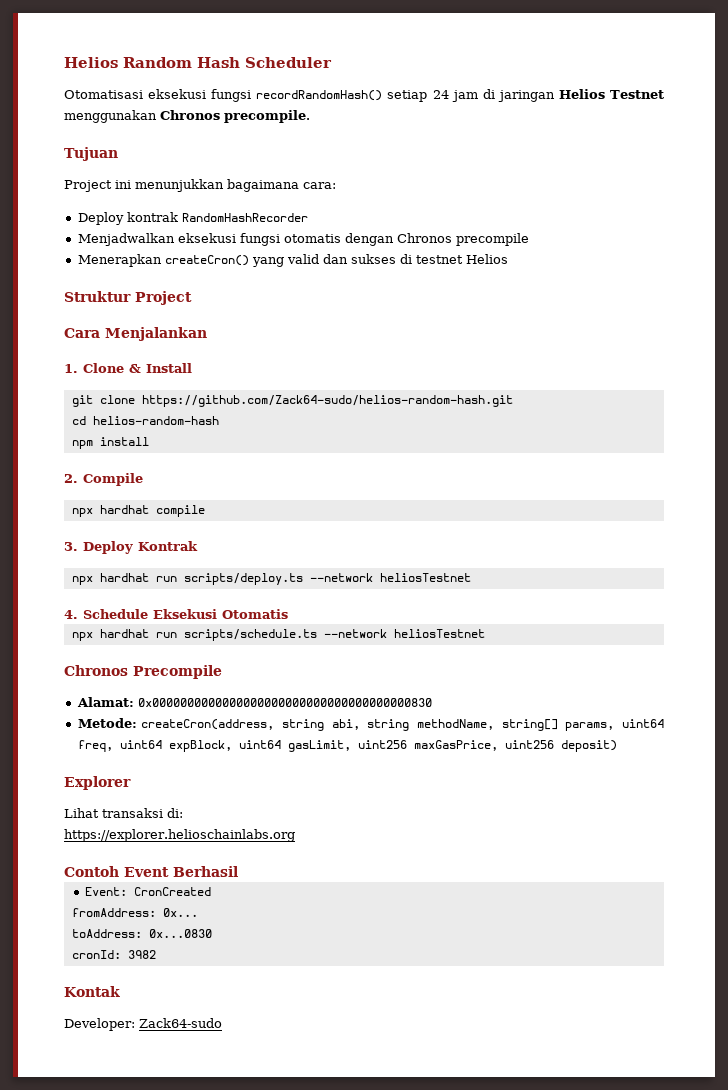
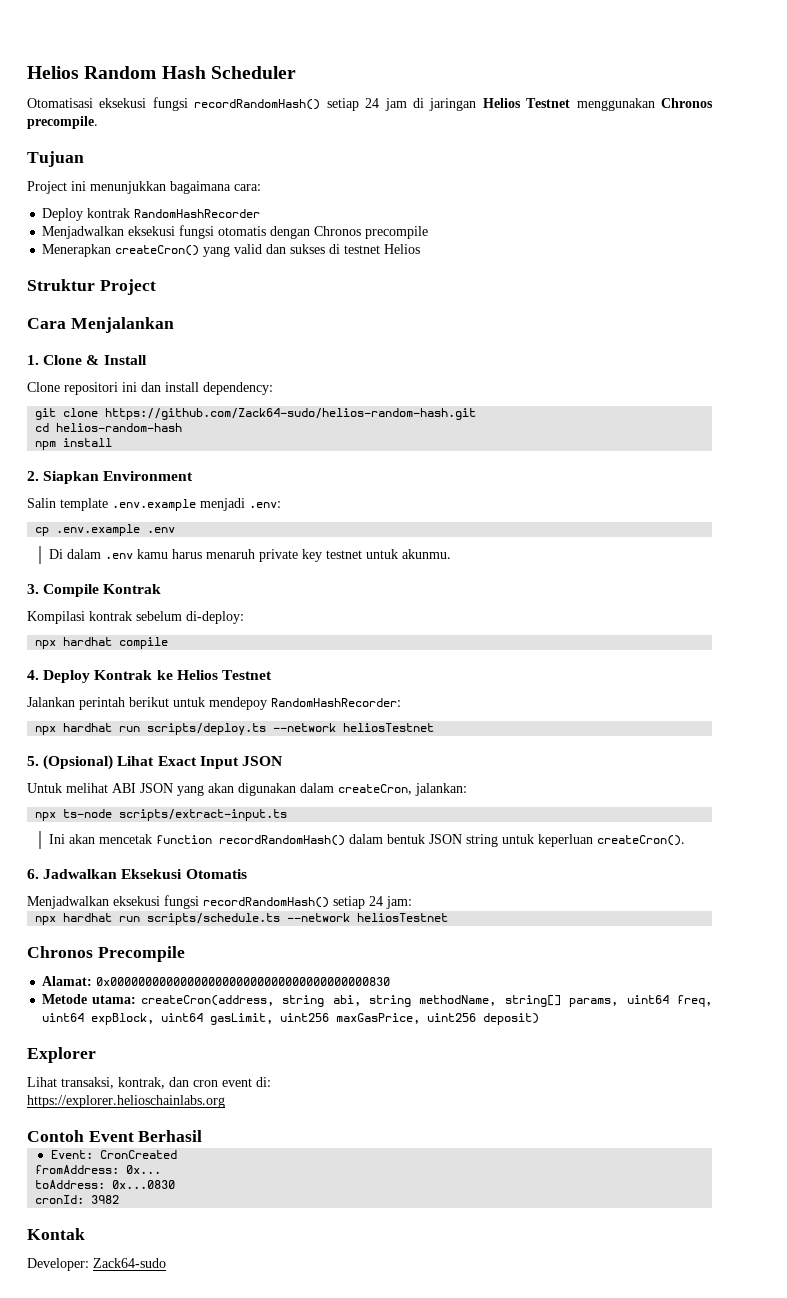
+ Clone repositori ini dan install dependency:
- 2. Compile
+ 2. Siapkan Environment
+ Salin template .env.example menjadi .env:
+ cp .env.example .env
+ Di dalam .env kamu harus menaruh private key testnet untuk akunmu.
+ 3. Compile Kontrak
+ Kompilasi kontrak sebelum di-deploy:
- 3. Deploy Kontrak
+ 4. Deploy Kontrak ke Helios Testnet
+ Jalankan perintah berikut untuk mendepoy RandomHashRecorder:
- 4. Schedule Eksekusi Otomatis
+ 5. (Opsional) Lihat Exact Input JSON
+ Untuk melihat ABI JSON yang akan digunakan dalam createCron, jalankan:
+ npx ts-node scripts/extract-input.ts
+ Ini akan mencetak function recordRandomHash() dalam bentuk JSON string untuk keperluan createCron().
+ 6. Jadwalkan Eksekusi Otomatis
+ Menjadwalkan eksekusi fungsi recordRandomHash() setiap 24 jam:
- Metode: createCron(address, string abi, string methodName, string[] params, uint64 freq, uint64 expBlock, uint64 gasLimit, uint256 maxGasPrice, uint256 deposit)
+ Metode utama: createCron(address, string abi, string methodName, string[] params, uint64 freq, uint64 expBlock, uint64 gasLimit, uint256 maxGasPrice, uint256 deposit)
- Lihat transaksi di:
+ Lihat transaksi, kontrak, dan cron event di:

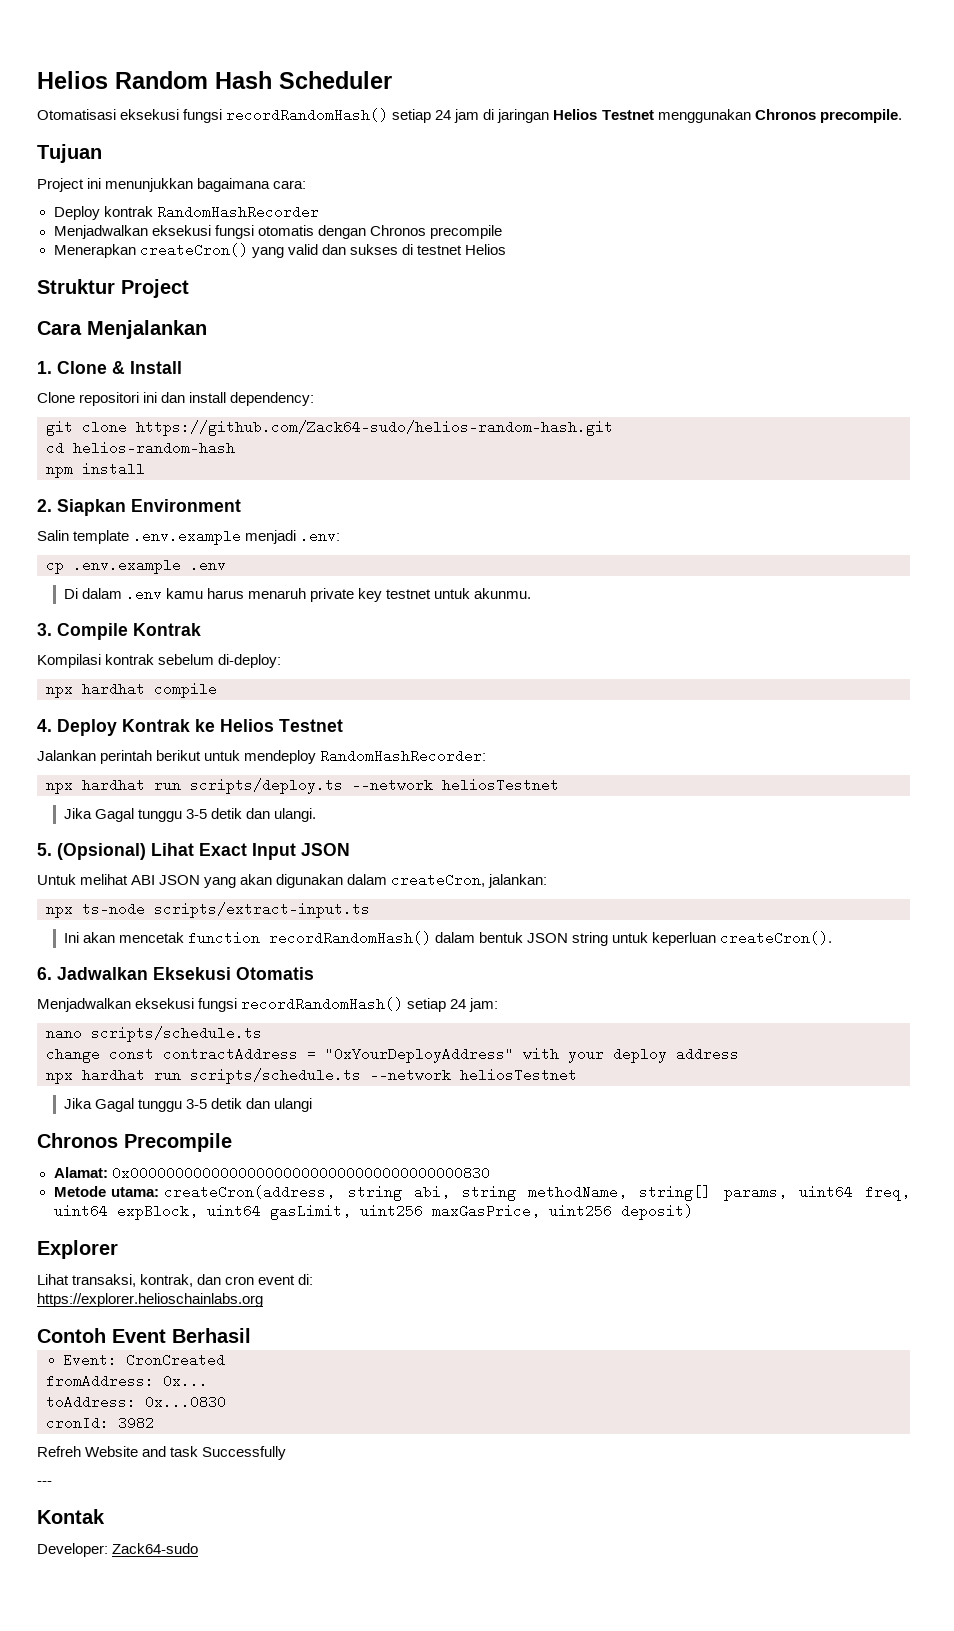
- Jalankan perintah berikut untuk mendepoy RandomHashRecorder:
+ Jalankan perintah berikut untuk mendeploy RandomHashRecorder:
+ Jika Gagal tunggu 3-5 detik dan ulangi.
+ nano scripts/schedule.ts
+ change const contractAddress = "0xYourDeployAddress" with your deploy address
+ Jika Gagal tunggu 3-5 detik dan ulangi
+ Refreh Website and task Successfully
+ ---

